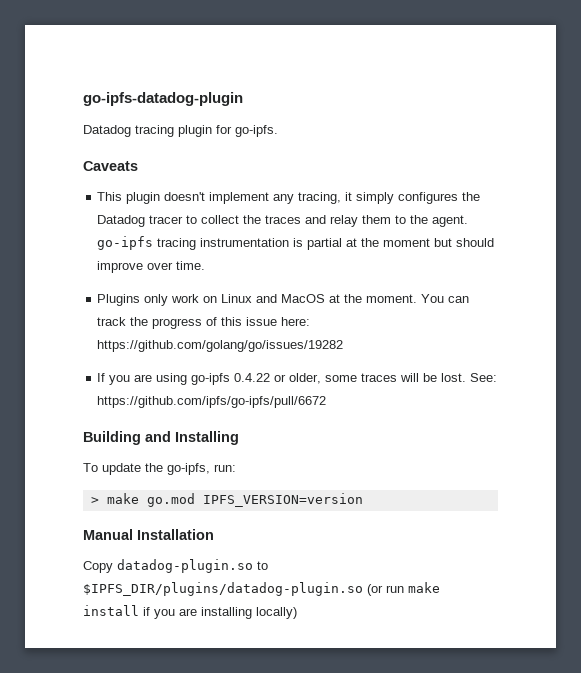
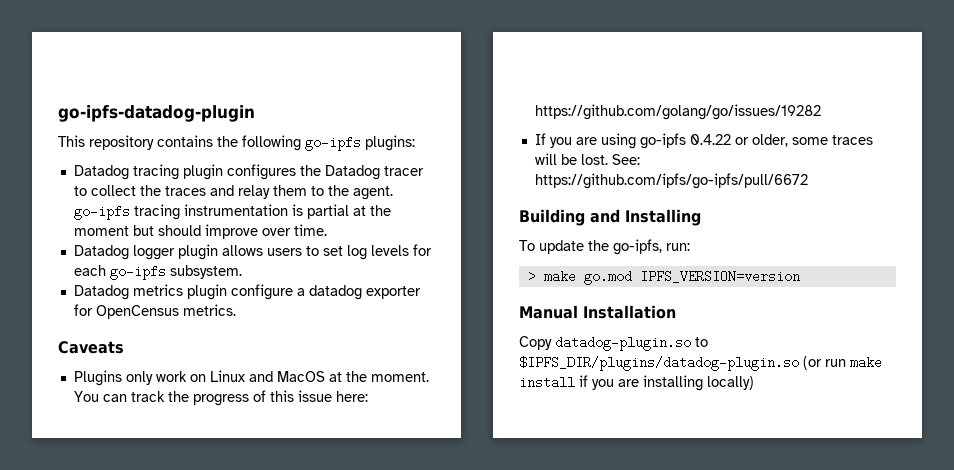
- Datadog tracing plugin for go-ipfs.
- Caveats
- This plugin doesn't implement any tracing, it simply configures the Datadog tracer to collect the traces and relay them to the agent. go-ipfs tracing instrumentation is partial at the moment but should improve over time.
+ This repository contains the following go-ipfs plugins:
+ Datadog tracing plugin configures the Datadog tracer to collect the traces and relay them to the agent. go-ipfs tracing instrumentation is partial at the moment but should improve over time.
+ Datadog logger plugin allows users to set log levels for each go-ipfs subsystem.
+ Datadog metrics plugin configure a datadog exporter for OpenCensus metrics.
+ Caveats

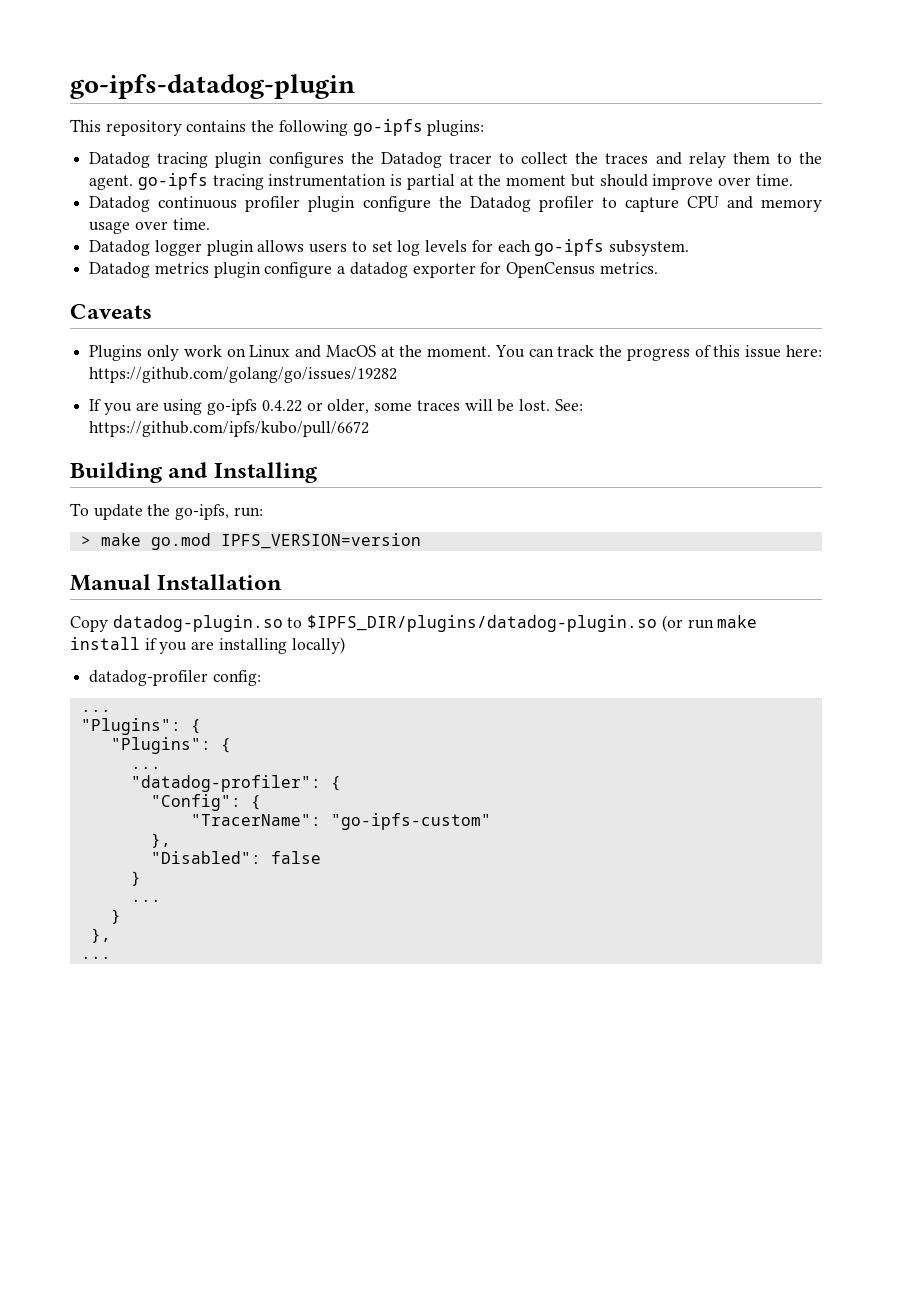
+ Datadog continuous profiler plugin configure the Datadog profiler to capture CPU and memory usage over time.
- See: https://github.com/ipfs/go-ipfs/pull/6672
+ See: https://github.com/ipfs/kubo/pull/6672
+ datadog-profiler config:
+ ...
+ "Plugins": {
+ "Plugins": {
+ ...
+ "datadog-profiler": {
+ "Config": {
+ "TracerName": "go-ipfs-custom"
+ },
+ "Disabled": false
+ }
+ ...
+ }
+ },
+ ...

